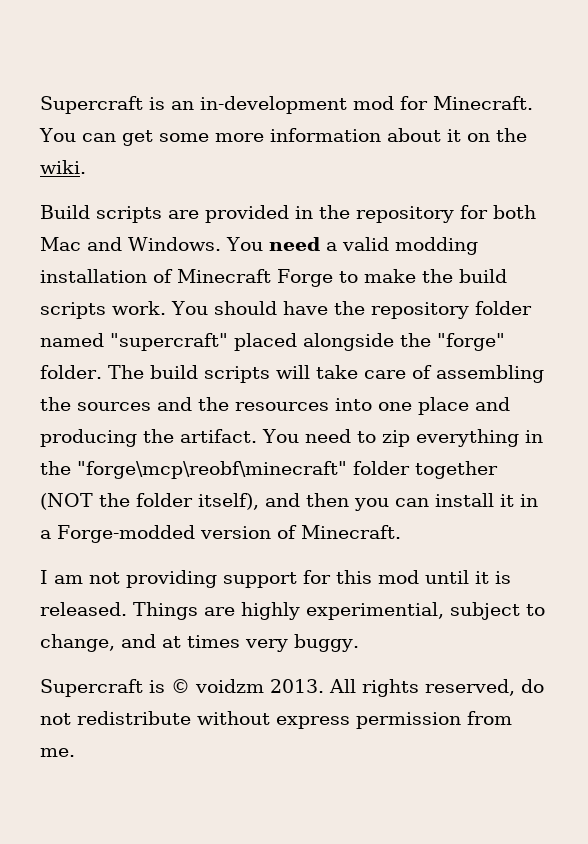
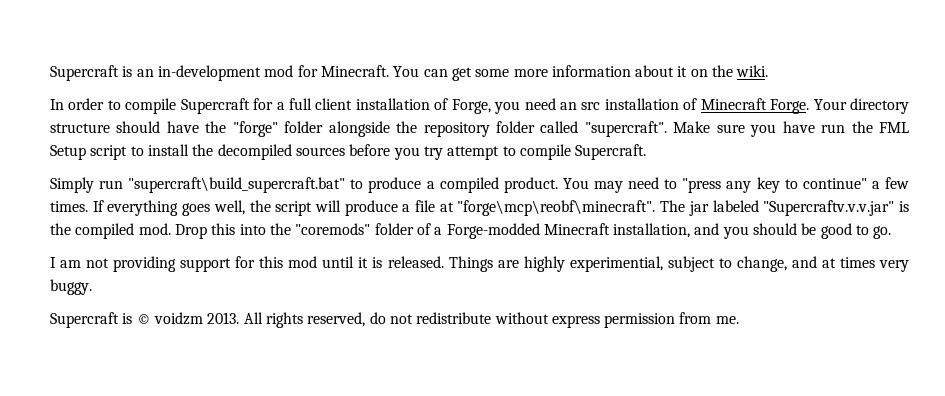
- Build scripts are provided in the repository for both Mac and Windows. You need a valid modding installation of Minecraft Forge to make the build scripts work. You should have the repository folder named "supercraft" placed alongside the "forge" folder. The build scripts will take care of assembling the sources and the resources into one place and producing the artifact. You need to zip everything in the "forge\mcp\reobf\minecraft" folder together (NOT the folder itself), and then you can install it in a Forge-modded version of Minecraft.
+ In order to compile Supercraft for a full client installation of Forge, you need an src installation of Minecraft Forge. Your directory structure should have the "forge" folder alongside the repository folder called "supercraft". Make sure you have run the FML Setup script to install the decompiled sources before you try attempt to compile Supercraft.
+ Simply run "supercraft\build_supercraft.bat" to produce a compiled product. You may need to "press any key to continue" a few times. If everything goes well, the script will produce a file at "forge\mcp\reobf\minecraft". The jar labeled "Supercraftv.v.v.jar" is the compiled mod. Drop this into the "coremods" folder of a Forge-modded Minecraft installation, and you should be good to go.

